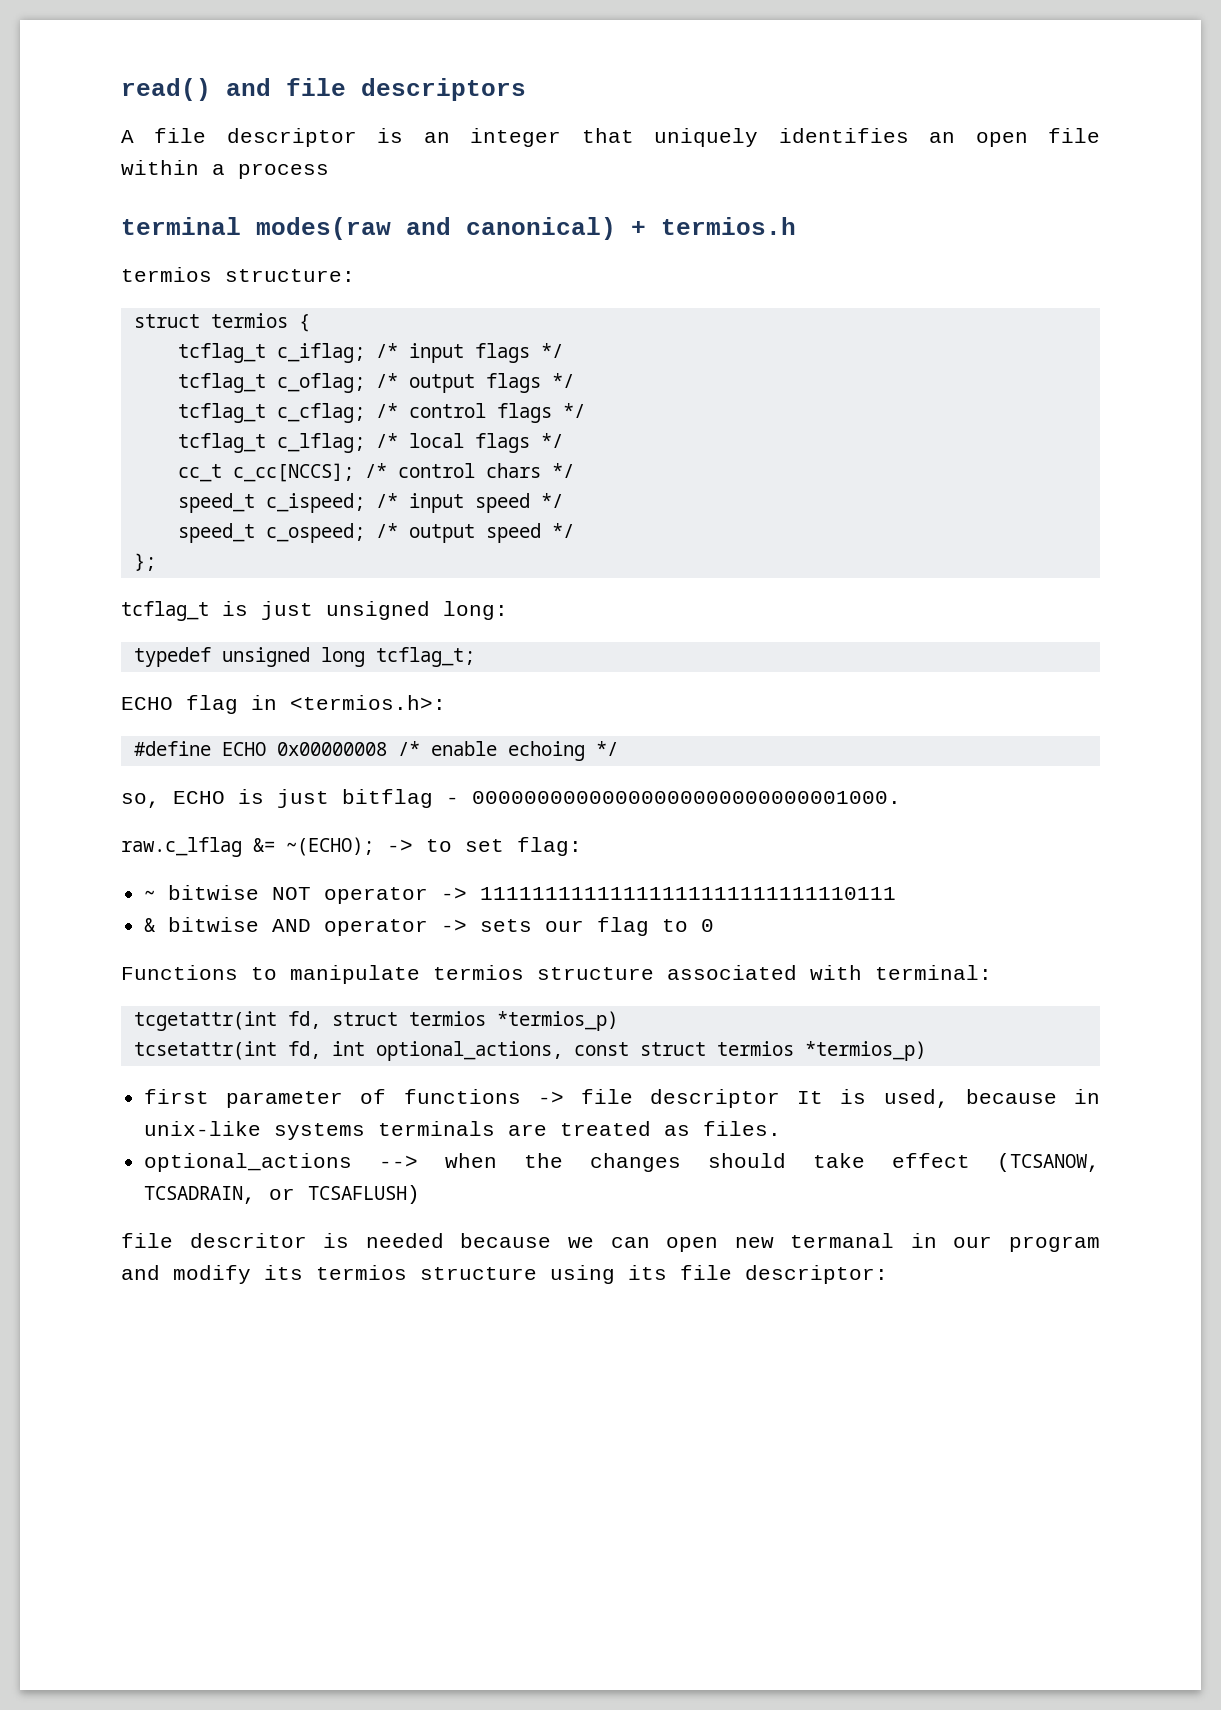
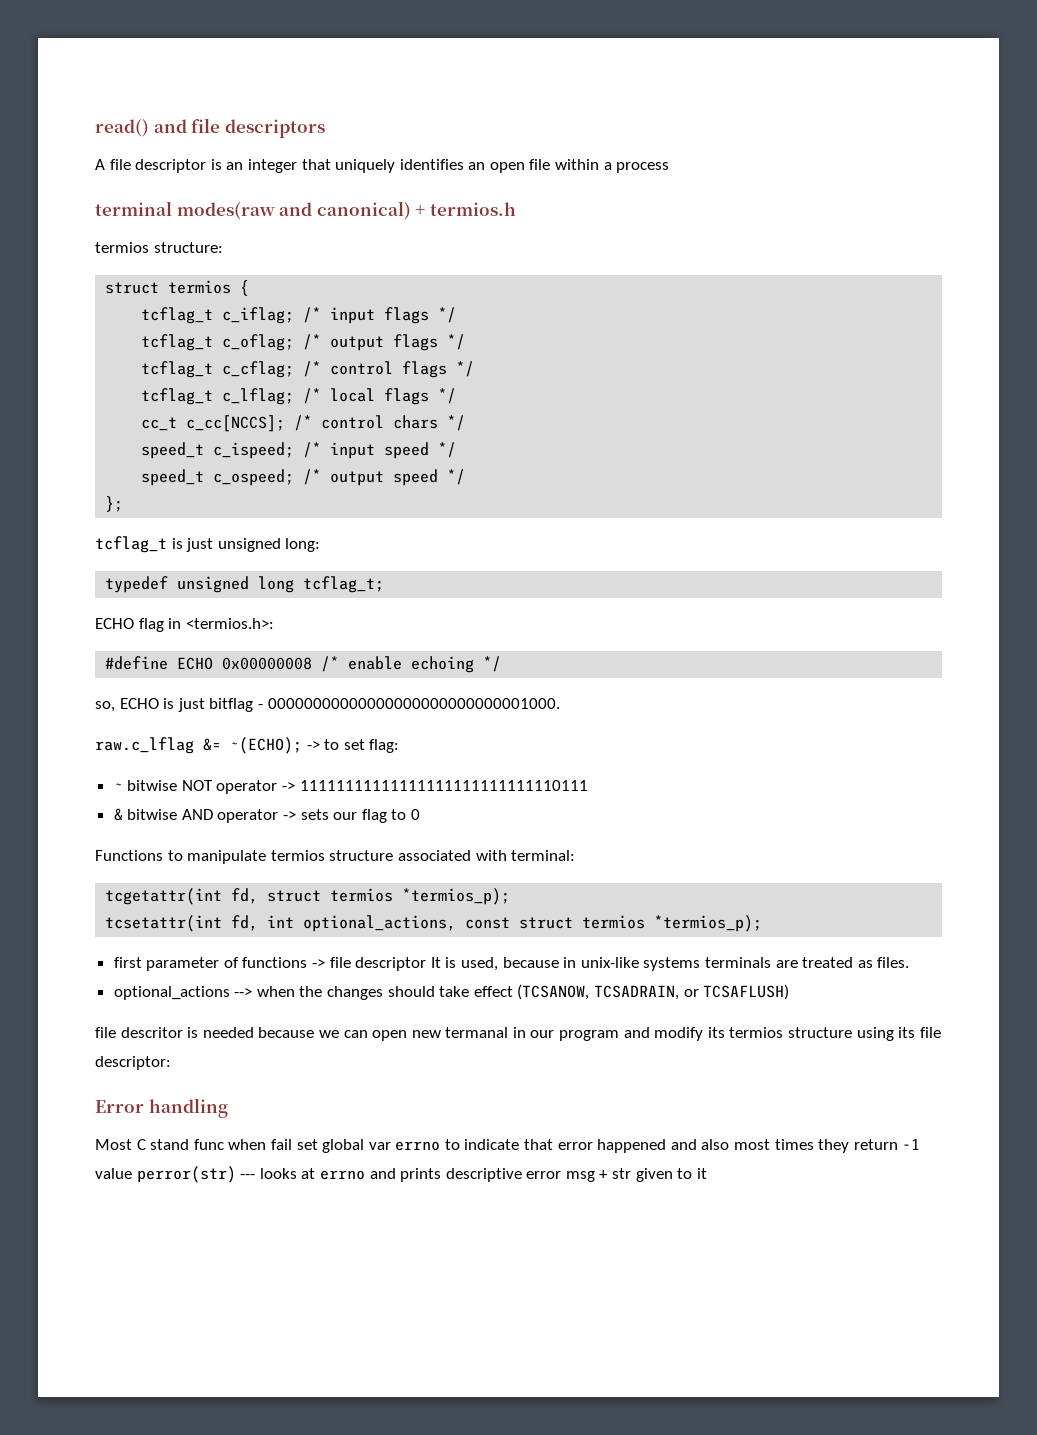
- tcgetattr(int fd, struct termios *termios_p)
+ tcgetattr(int fd, struct termios *termios_p);
- tcsetattr(int fd, int optional_actions, const struct termios *termios_p)
+ tcsetattr(int fd, int optional_actions, const struct termios *termios_p);
+ Error handling
+ Most C stand func when fail set global var errno to indicate that error happened and also most times they return -1 value perror(str) --- looks at errno and prints descriptive error msg + str given to it

